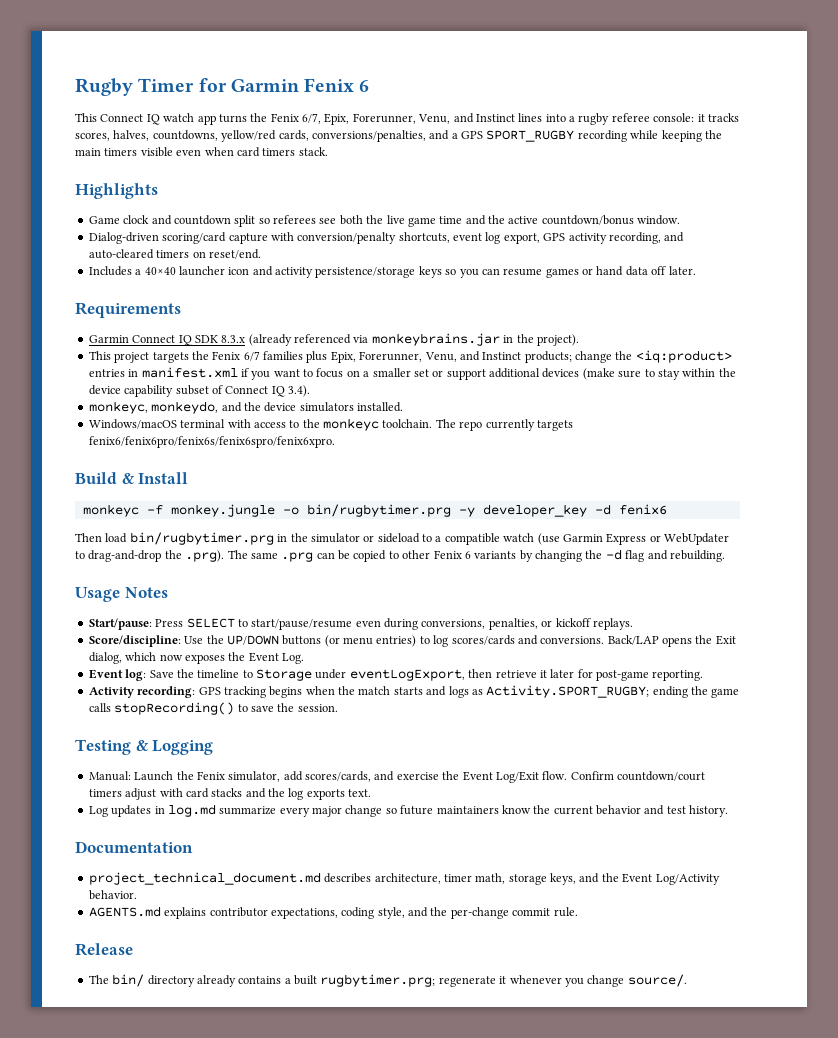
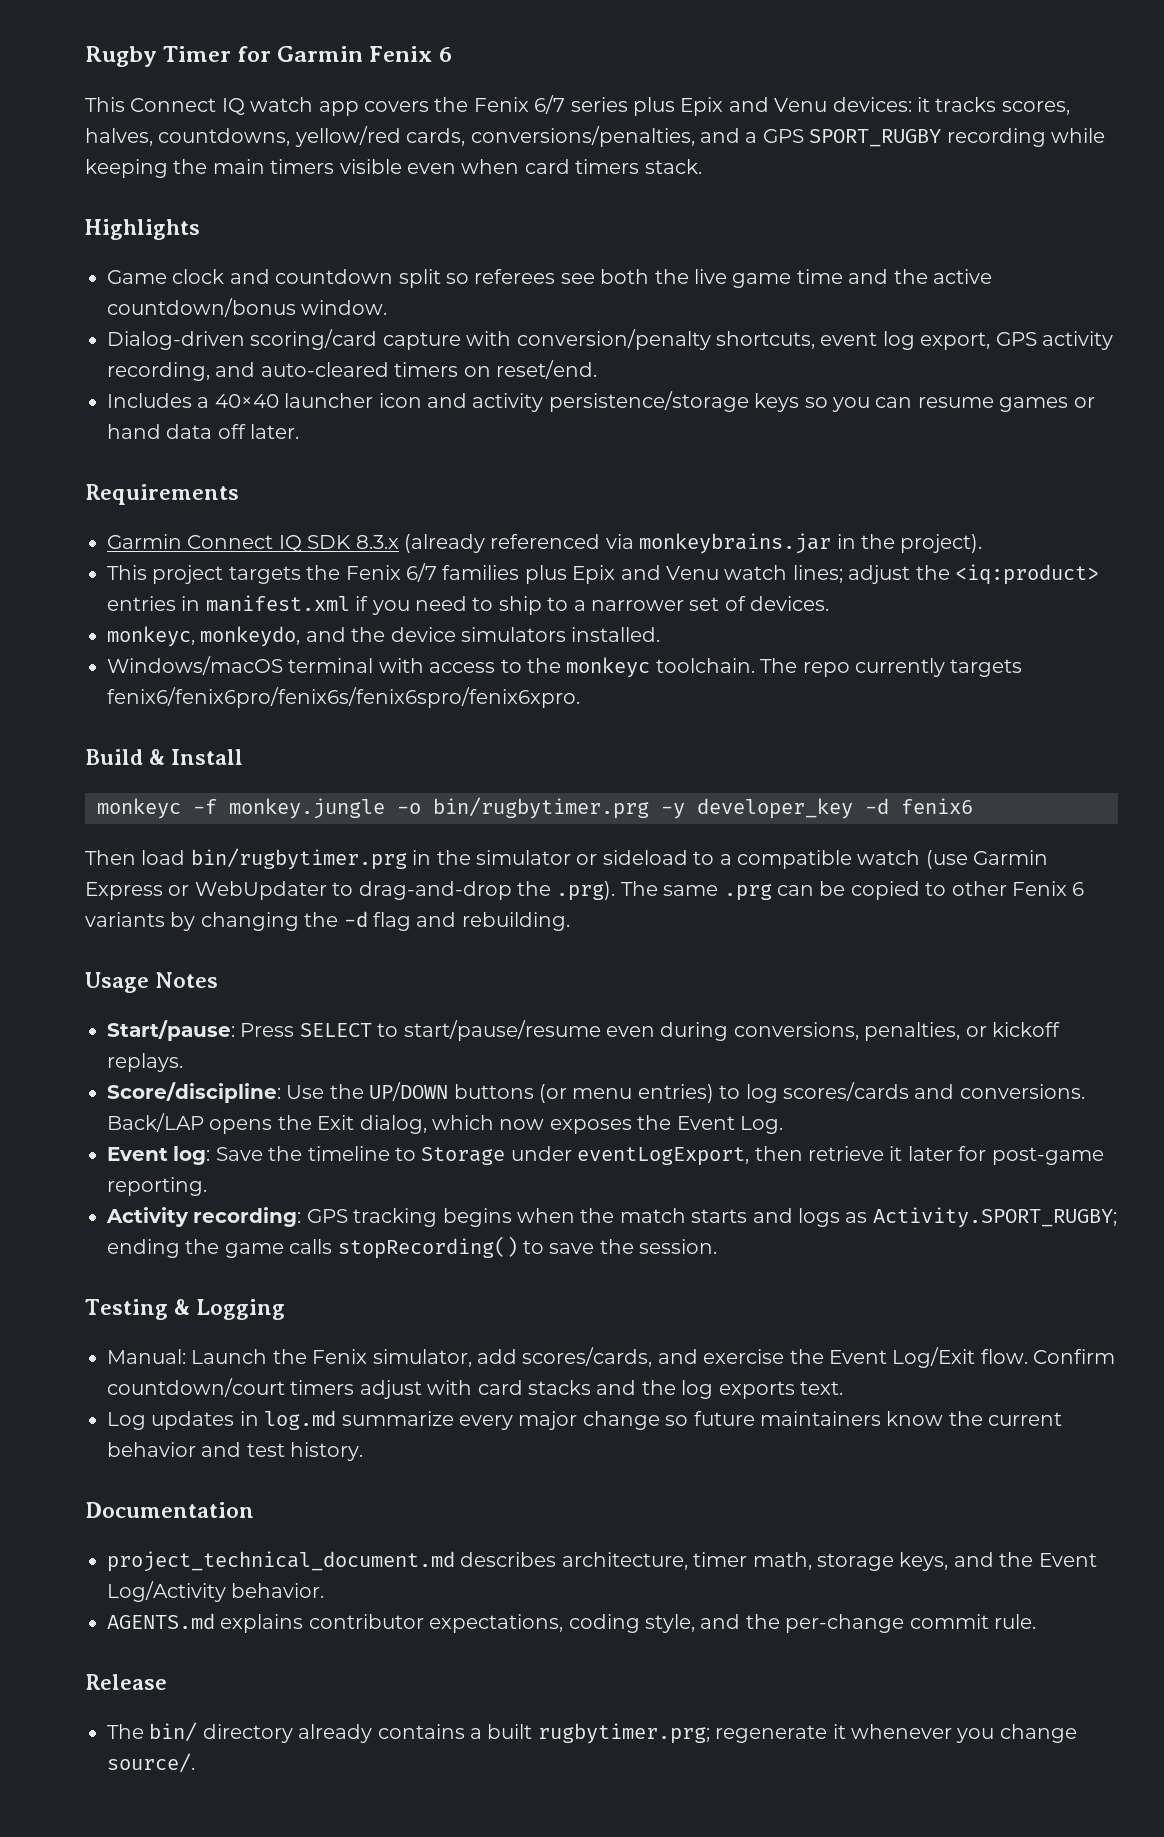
- This Connect IQ watch app turns the Fenix 6/7, Epix, Forerunner, Venu, and Instinct lines into a rugby referee console: it tracks scores, halves, countdowns, yellow/red cards, conversions/penalties, and a GPS SPORT_RUGBY recording while keeping the main timers visible even when card timers stack.
+ This Connect IQ watch app covers the Fenix 6/7 series plus Epix and Venu devices: it tracks scores, halves, countdowns, yellow/red cards, conversions/penalties, and a GPS SPORT_RUGBY recording while keeping the main timers visible even when card timers stack.
- This project targets the Fenix 6/7 families plus Epix, Forerunner, Venu, and Instinct products; change the <iq:product> entries in manifest.xml if you want to focus on a smaller set or support additional devices (make sure to stay within the device capability subset of Connect IQ 3.4).
+ This project targets the Fenix 6/7 families plus Epix and Venu watch lines; adjust the <iq:product> entries in manifest.xml if you need to ship to a narrower set of devices.

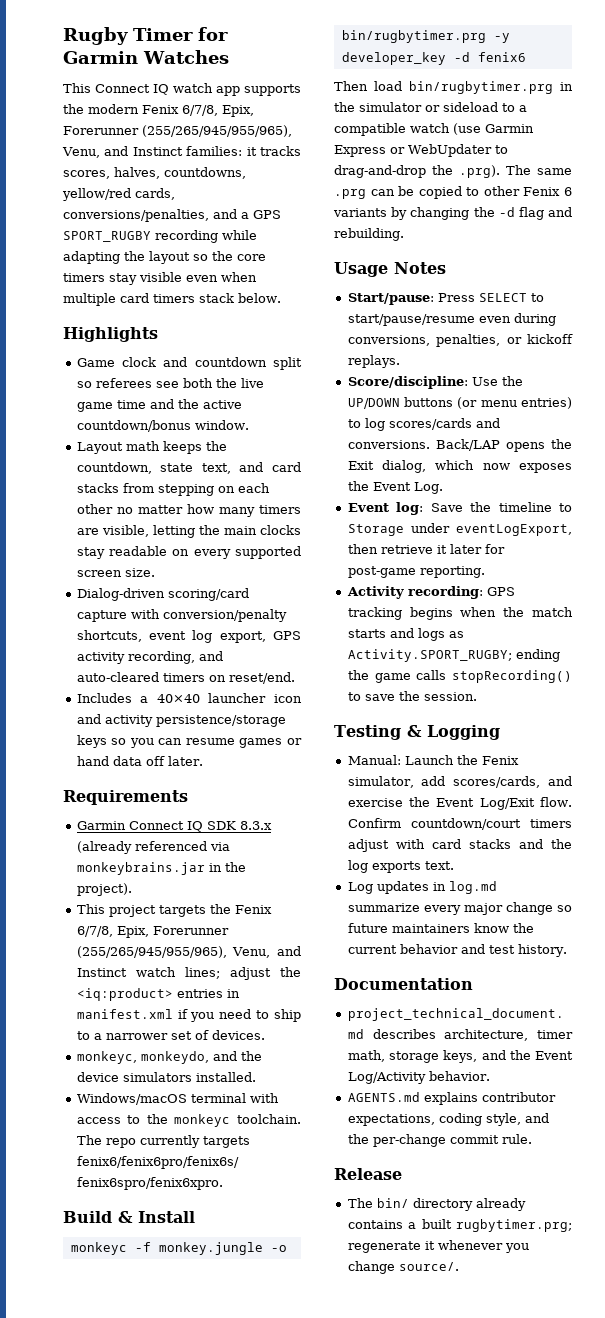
- Rugby Timer for Garmin Fenix 6
+ Rugby Timer for Garmin Watches
- This Connect IQ watch app covers the Fenix 6/7 series plus Epix and Venu devices: it tracks scores, halves, countdowns, yellow/red cards, conversions/penalties, and a GPS SPORT_RUGBY recording while keeping the main timers visible even when card timers stack.
+ This Connect IQ watch app supports the modern Fenix 6/7/8, Epix, Forerunner (255/265/945/955/965), Venu, and Instinct families: it tracks scores, halves, countdowns, yellow/red cards, conversions/penalties, and a GPS SPORT_RUGBY recording while adapting the layout so the core timers stay visible even when multiple card timers stack below.
+ Layout math keeps the countdown, state text, and card stacks from stepping on each other no matter how many timers are visible, letting the main clocks stay readable on every supported screen size.
- This project targets the Fenix 6/7 families plus Epix and Venu watch lines; adjust the <iq:product> entries in manifest.xml if you need to ship to a narrower set of devices.
+ This project targets the Fenix 6/7/8, Epix, Forerunner (255/265/945/955/965), Venu, and Instinct watch lines; adjust the <iq:product> entries in manifest.xml if you need to ship to a narrower set of devices.

